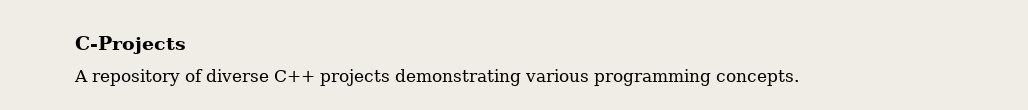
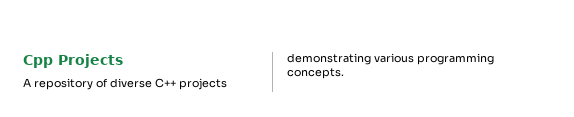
- C-Projects
+ Cpp Projects

